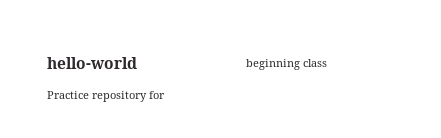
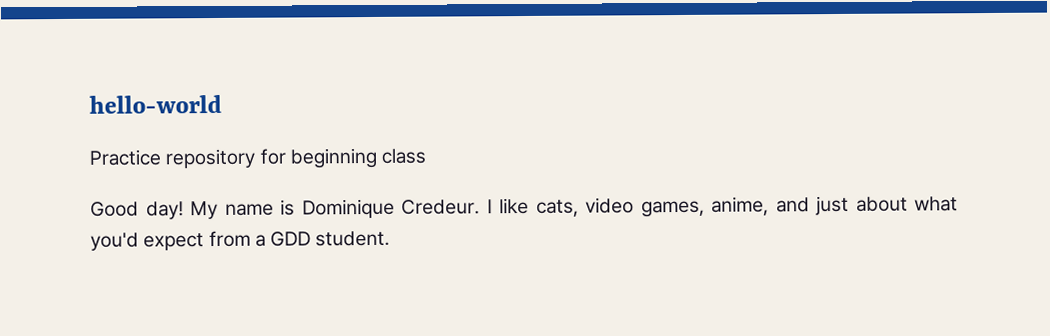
+ Good day! My name is Dominique Credeur. I like cats, video games, anime, and just about what you'd expect from a GDD student.

